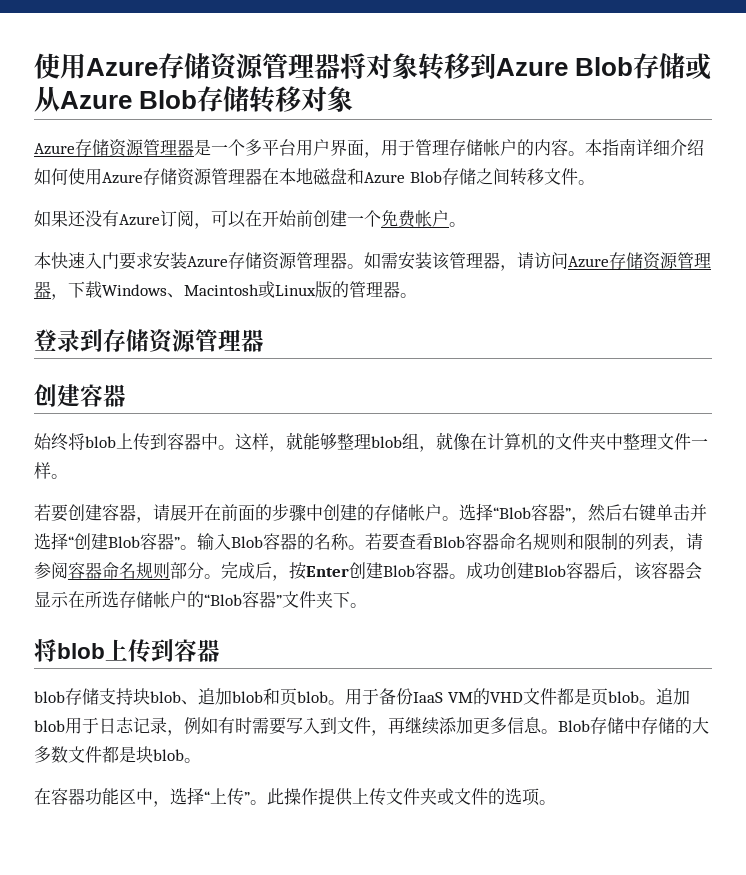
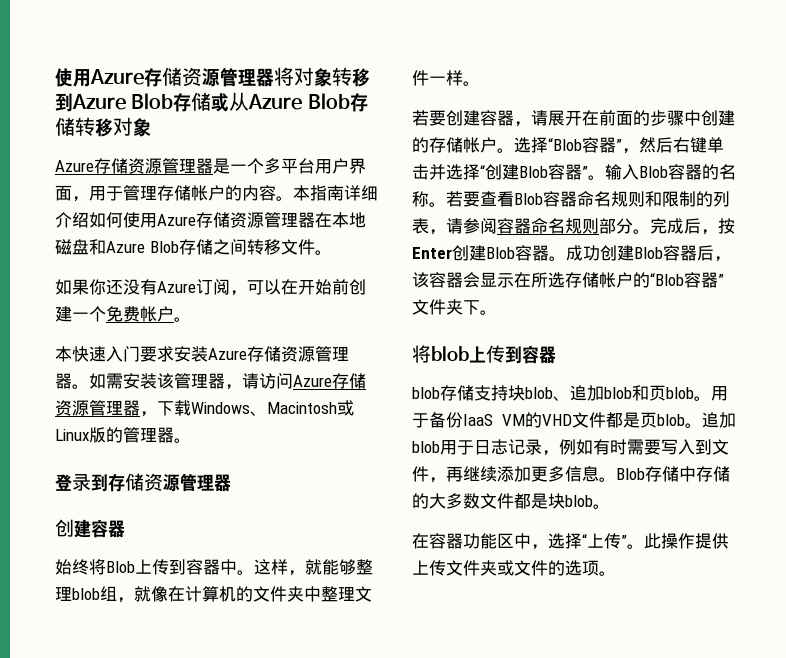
- 如果还没有Azure订阅，可以在开始前创建一个免费帐户。
+ 如果你还没有Azure订阅，可以在开始前创建一个免费帐户。
- 始终将blob上传到容器中。
+ 始终将Blob上传到容器中。

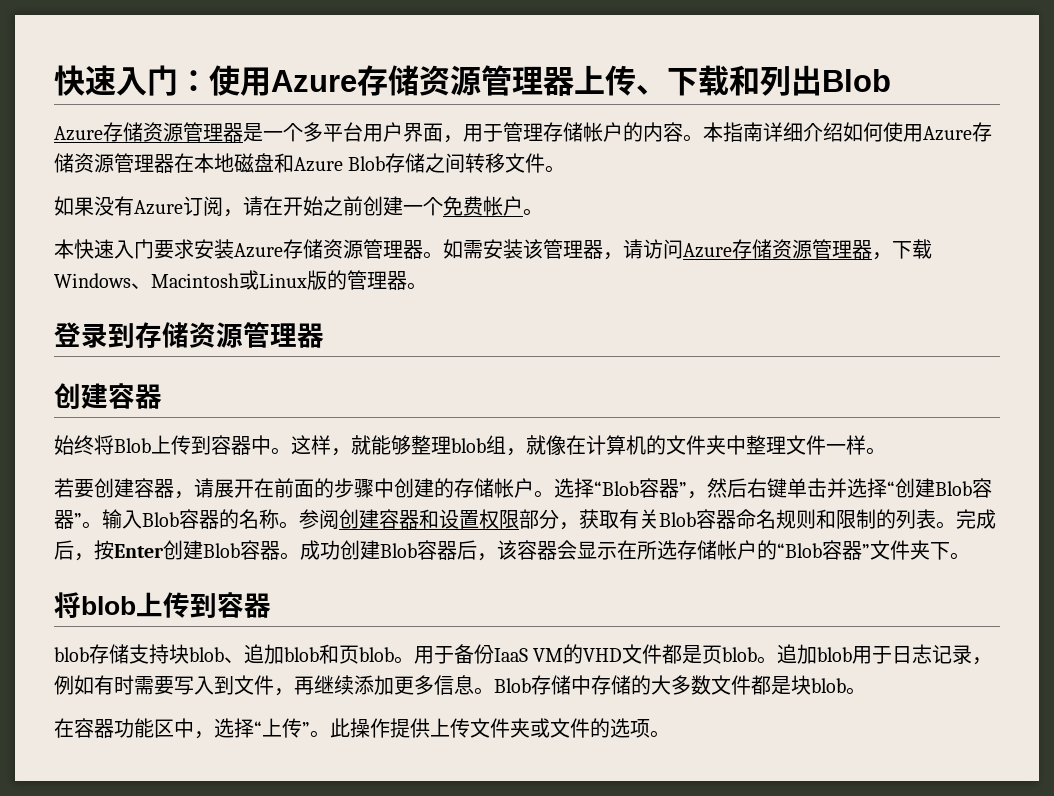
- 使用Azure存储资源管理器将对象转移到Azure Blob存储或从Azure Blob存储转移对象
+ 快速入门：使用Azure存储资源管理器上传、下载和列出Blob
- 如果你还没有Azure订阅，可以在开始前创建一个免费帐户。
+ 如果没有Azure订阅，请在开始之前创建一个免费帐户。
- 若要查看Blob容器命名规则和限制的列表，请参阅容器命名规则部分。
+ 参阅创建容器和设置权限部分，获取有关Blob容器命名规则和限制的列表。

